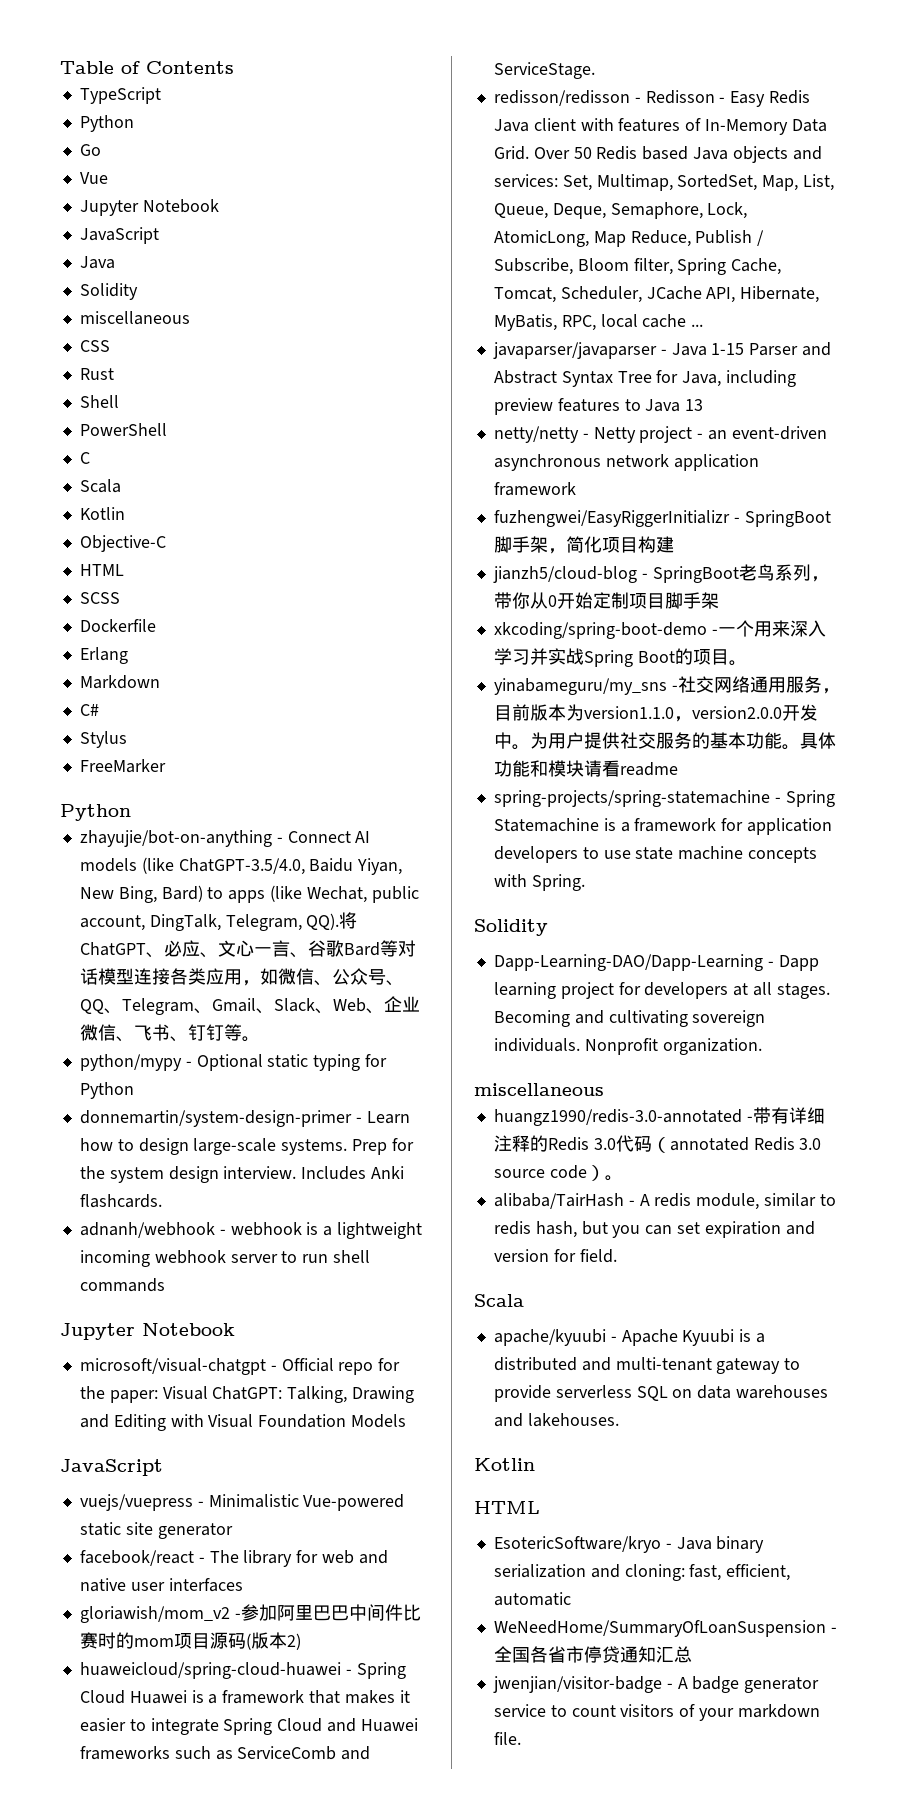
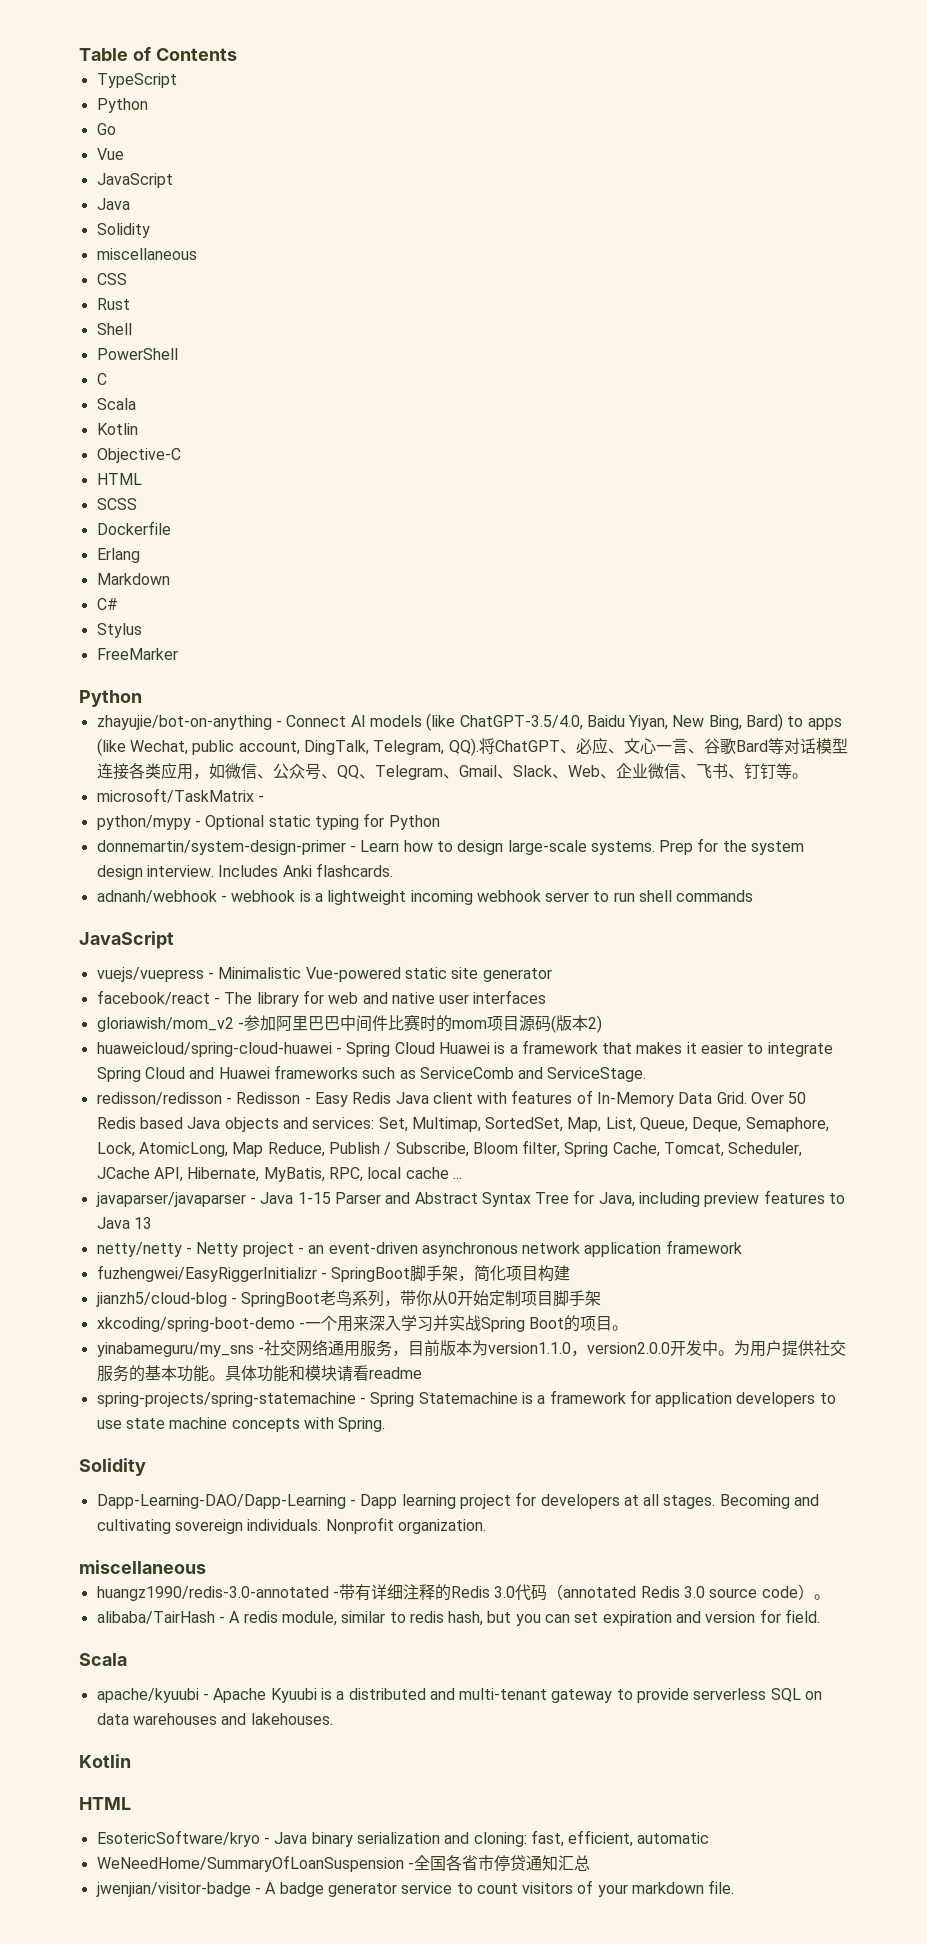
  Vue
- Jupyter Notebook
+ microsoft/TaskMatrix -
  adnanh/webhook - webhook is a lightweight incoming webhook server to run shell commands
- Jupyter Notebook
- microsoft/visual-chatgpt - Official repo for the paper: Visual ChatGPT: Talking, Drawing and Editing with Visual Foundation Models

